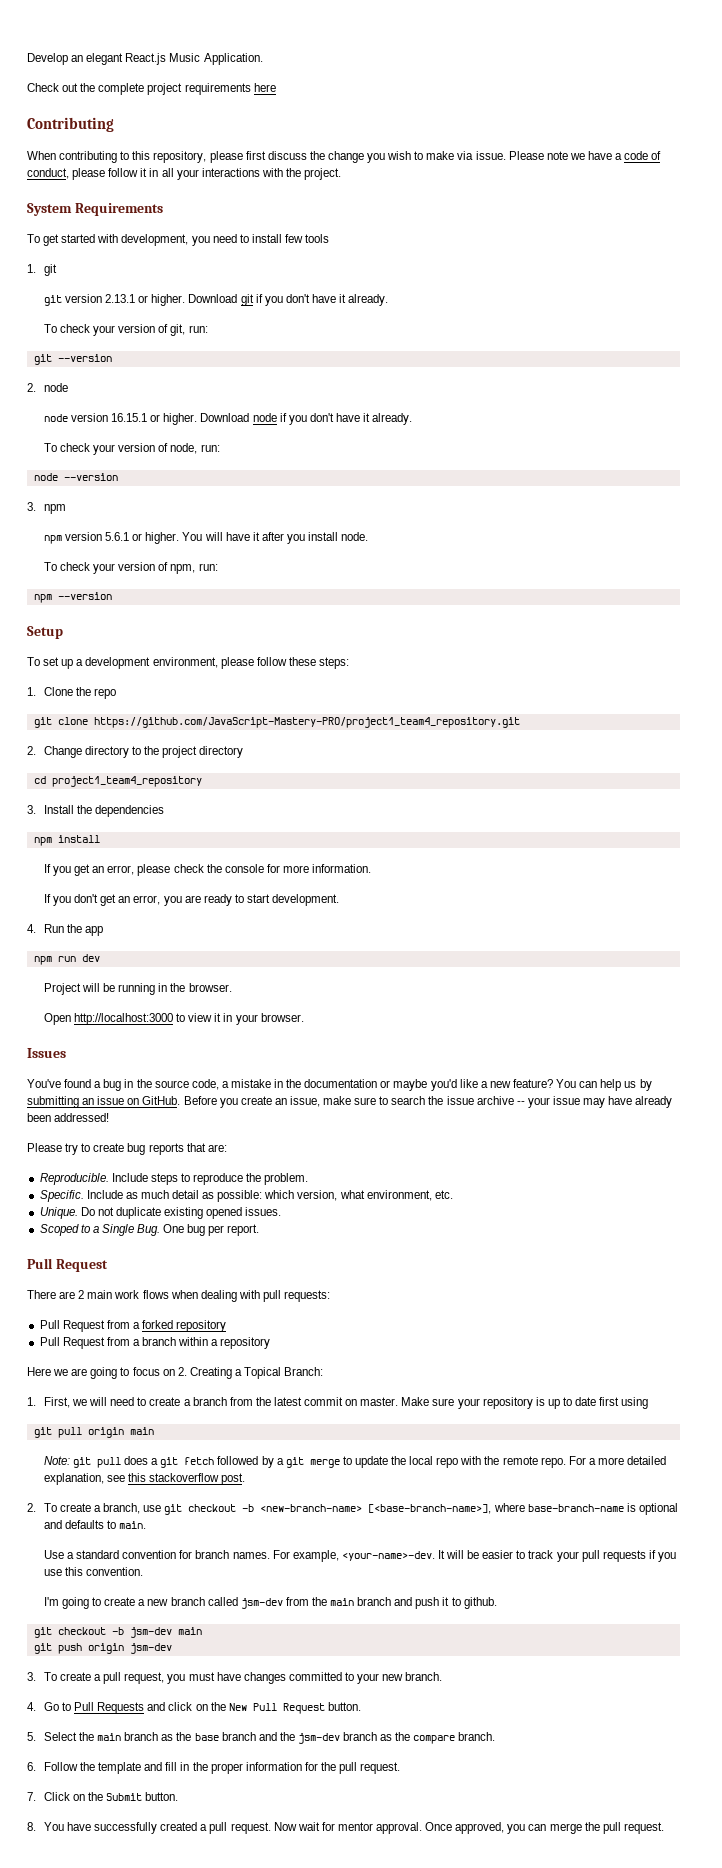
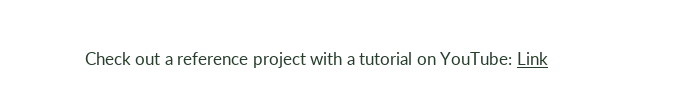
- Develop an elegant React.js Music Application.
- Check out the complete project requirements here
- Contributing
- When contributing to this repository, please first discuss the change you wish to make via issue. Please note we have a code of conduct, please follow it in all your interactions with the project.
- System Requirements
- To get started with development, you need to install few tools
- 1. git
- git version 2.13.1 or higher. Download git if you don't have it already.
- To check your version of git, run:
- git --version
- 2. node
- node version 16.15.1 or higher. Download node if you don't have it already.
- To check your version of node, run:
- node --version
- 3. npm
- npm version 5.6.1 or higher. You will have it after you install node.
- To check your version of npm, run:
- npm --version
- Setup
- To set up a development environment, please follow these steps:
- 1. Clone the repo
- git clone https://github.com/JavaScript-Mastery-PRO/project1_team4_repository.git
- 2. Change directory to the project directory
- cd project1_team4_repository
- 3. Install the dependencies
- npm install
- If you get an error, please check the console for more information.
- If you don't get an error, you are ready to start development.
- 4. Run the app
- npm run dev
- Project will be running in the browser.
- Open http://localhost:3000 to view it in your browser.
- Issues
- You've found a bug in the source code, a mistake in the documentation or maybe you'd like a new feature? You can help us by submitting an issue on GitHub. Before you create an issue, make sure to search the issue archive -- your issue may have already been addressed!
- Please try to create bug reports that are:
- Reproducible. Include steps to reproduce the problem.
- Specific. Include as much detail as possible: which version, what environment, etc.
- Unique. Do not duplicate existing opened issues.
- Scoped to a Single Bug. One bug per report.
- Pull Request
- There are 2 main work flows when dealing with pull requests:
- Pull Request from a forked repository
- Pull Request from a branch within a repository
- Here we are going to focus on 2. Creating a Topical Branch:
- 1. First, we will need to create a branch from the latest commit on master. Make sure your repository is up to date first using
- git pull origin main
- Note: git pull does a git fetch followed by a git merge to update the local repo with the remote repo. For a more detailed explanation, see this stackoverflow post.
- 2. To create a branch, use git checkout -b <new-branch-name> [<base-branch-name>], where base-branch-name is optional and defaults to main.
- Use a standard convention for branch names. For example, <your-name>-dev. It will be easier to track your pull requests if you use this convention.
- I'm going to create a new branch called jsm-dev from the main branch and push it to github.
- git checkout -b jsm-dev main
- git push origin jsm-dev
- 3. To create a pull request, you must have changes committed to your new branch.
- 4. Go to Pull Requests and click on the New Pull Request button.
- 5. Select the main branch as the base branch and the jsm-dev branch as the compare branch.
- 6. Follow the template and fill in the proper information for the pull request.
- 7. Click on the Submit button.
- 8. You have successfully created a pull request. Now wait for mentor approval. Once approved, you can merge the pull request.
+ Check out a reference project with a tutorial on YouTube: Link

